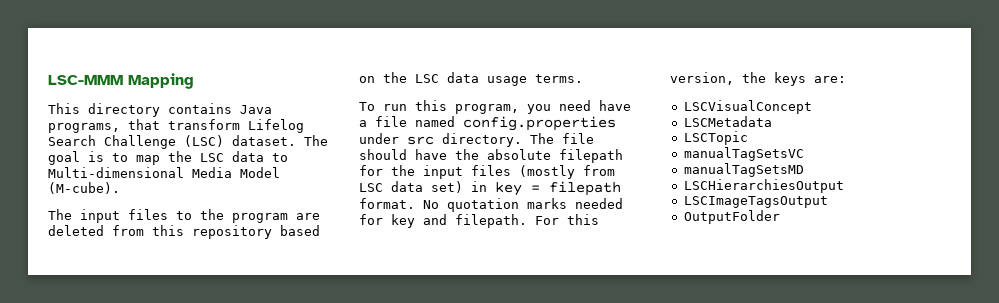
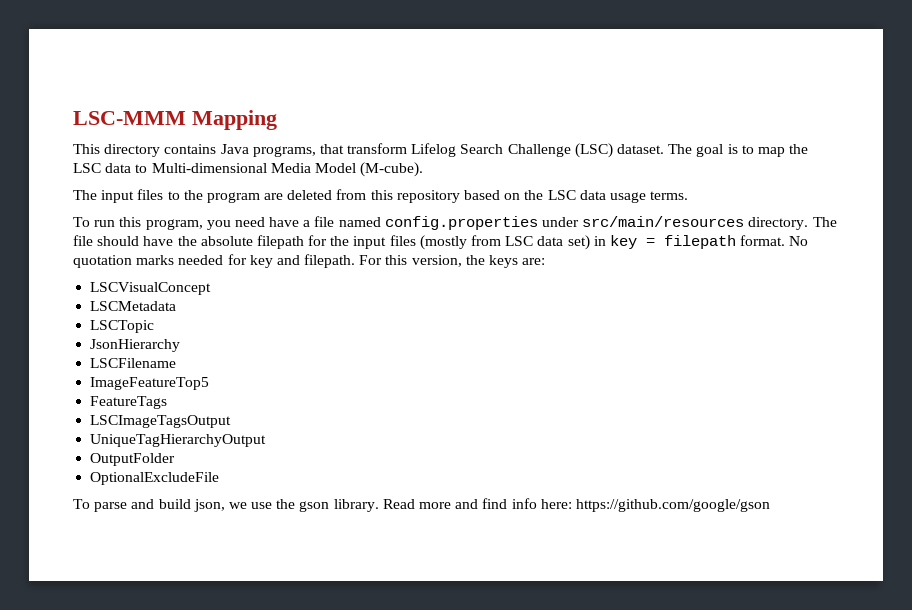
- To run this program, you need have a file named config.properties under src directory.
+ To run this program, you need have a file named config.properties under src/main/resources directory.
- manualTagSetsVC
- manualTagSetsMD
- LSCHierarchiesOutput
+ JsonHierarchy
+ LSCFilename
+ ImageFeatureTop5
+ FeatureTags
+ UniqueTagHierarchyOutput
+ OptionalExcludeFile
+ To parse and build json, we use the gson library. Read more and find info here: https://github.com/google/gson

